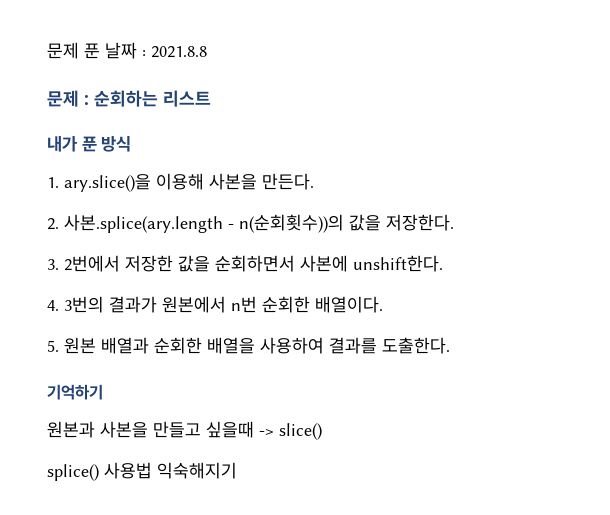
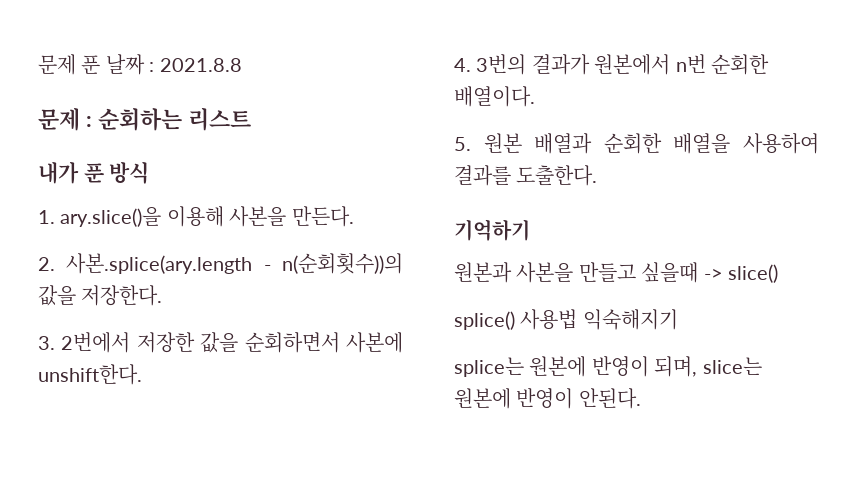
+ splice는 원본에 반영이 되며, slice는 원본에 반영이 안된다.

